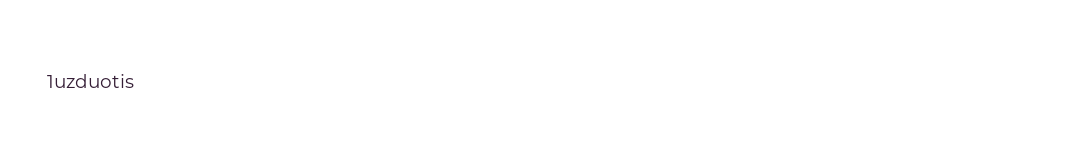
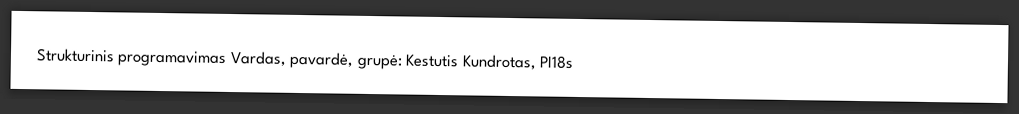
- 1uzduotis
+ Strukturinis programavimas Vardas, pavardė, grupė: Kestutis Kundrotas, PI18s

